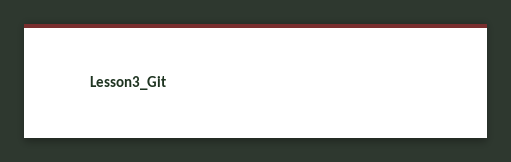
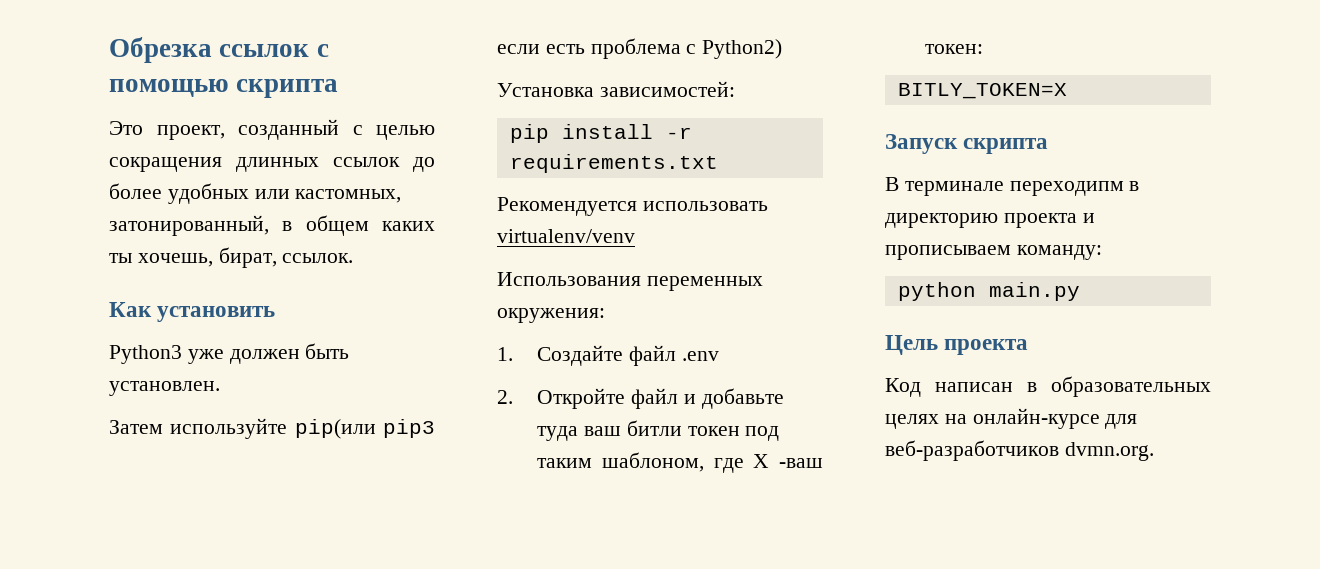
- Lesson3_Git
+ Обрезка ссылок с помощью скрипта
+ Это проект, созданный с целью сокращения длинных ссылок до более удобных или кастомных, затонированный, в общем каких ты хочешь, бират, ссылок.
+ Как установить
+ Python3 уже должен быть установлен.
+ Затем используйте pip(или pip3 если есть проблема с Python2)
+ Установка зависимостей:
+ pip install -r requirements.txt
+ Рекомендуется использовать virtualenv/venv
+ Использования переменных окружения:
+ 1. Создайте файл .env
+ 2. Откройте файл и добавьте туда ваш битли токен под таким шаблоном, где Х -ваш токен:
+ BITLY_TOKEN=X
+ Запуск скрипта
+ В терминале переходипм в директорию проекта и прописываем команду:
+ python main.py
+ Цель проекта
+ Код написан в образовательных целях на онлайн-курсе для веб-разработчиков dvmn.org.

